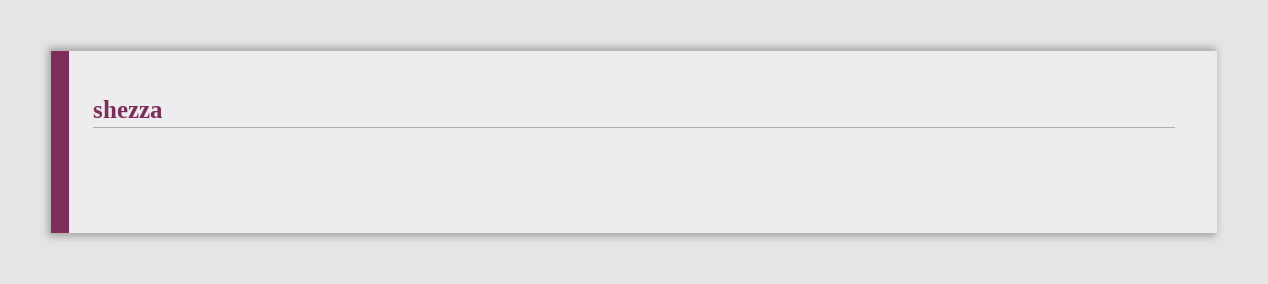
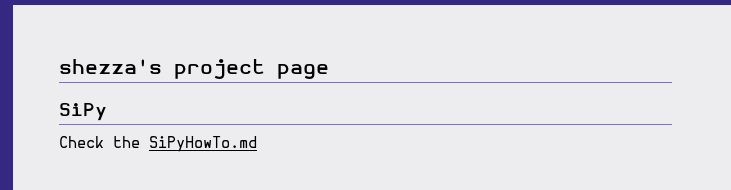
- shezza
+ shezza's project page
+ SiPy
+ Check the SiPyHowTo.md

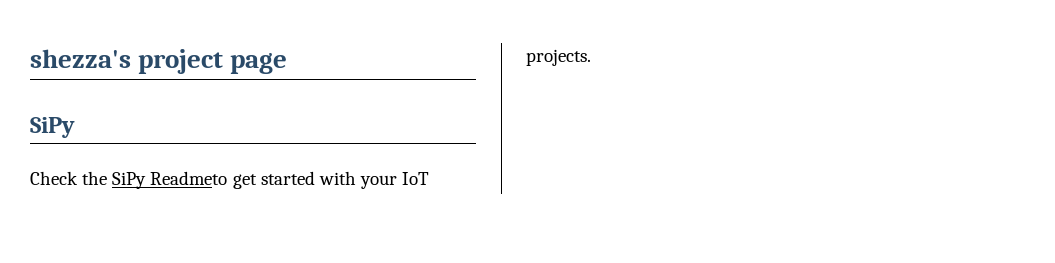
- Check the SiPyHowTo.md
+ Check the SiPy Readmeto get started with your IoT projects.

